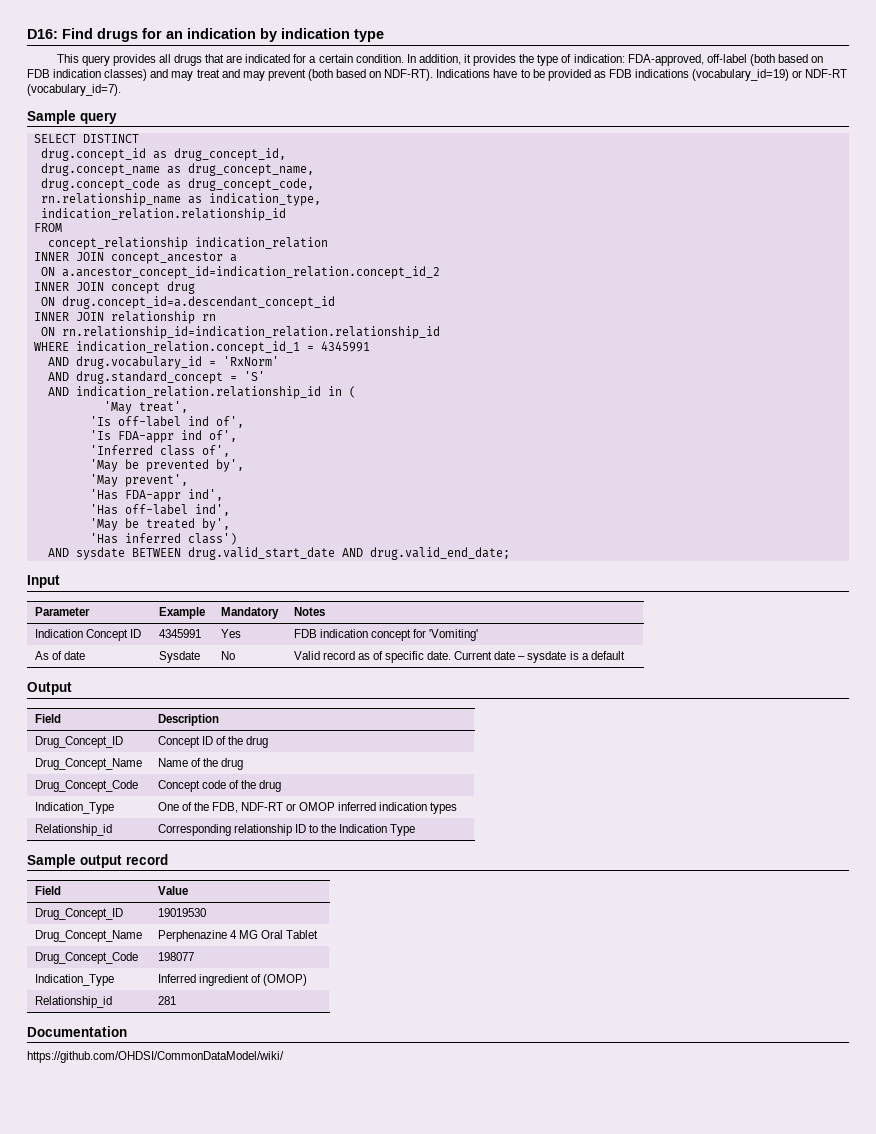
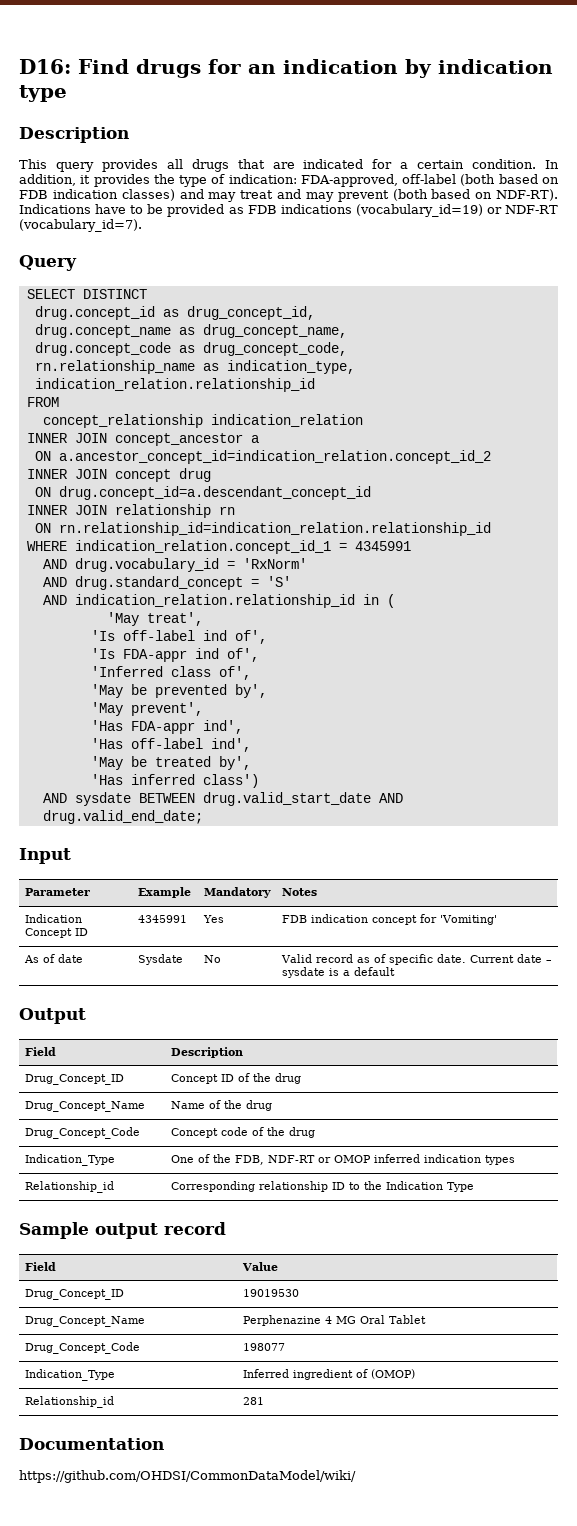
  D16: Find drugs for an indication by indication type
+ Description
- Sample query
+ Query

